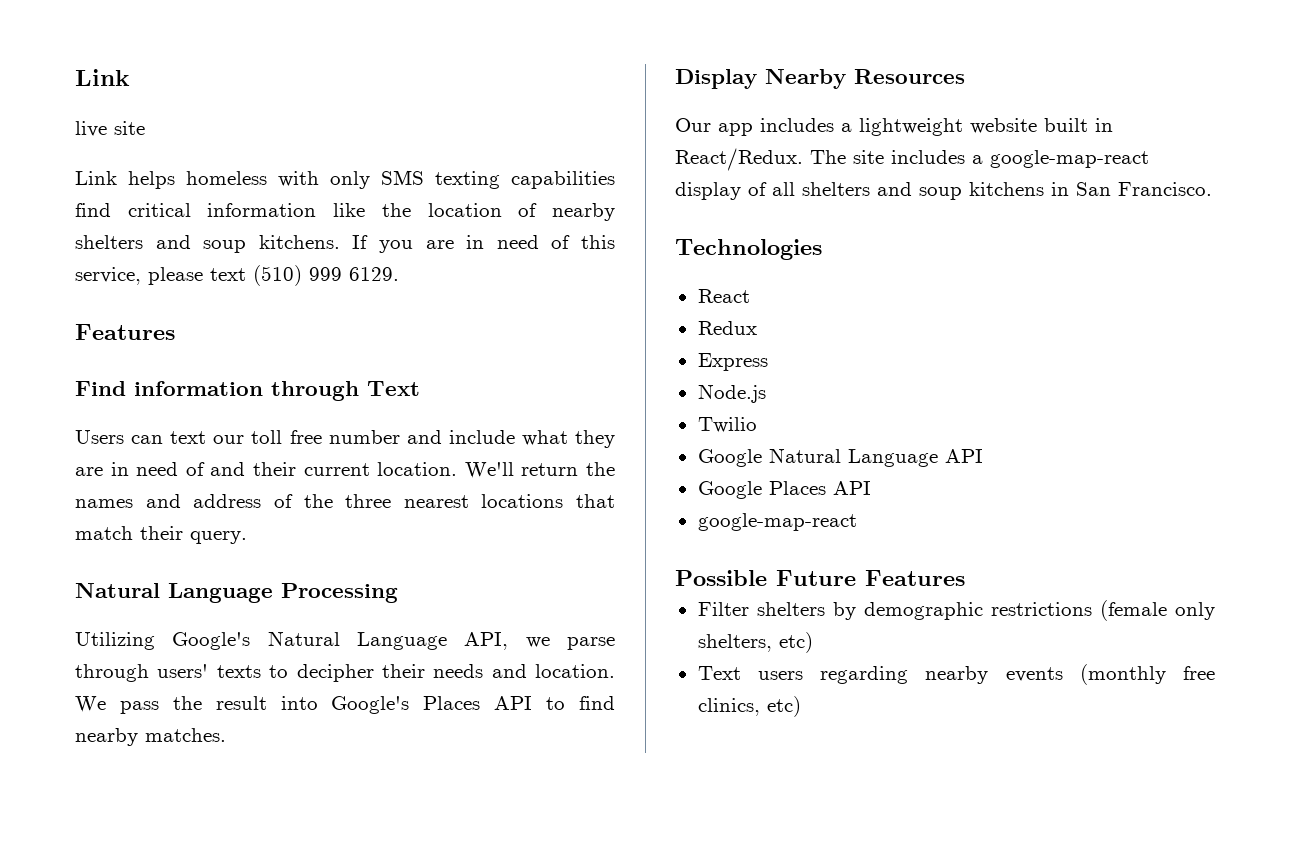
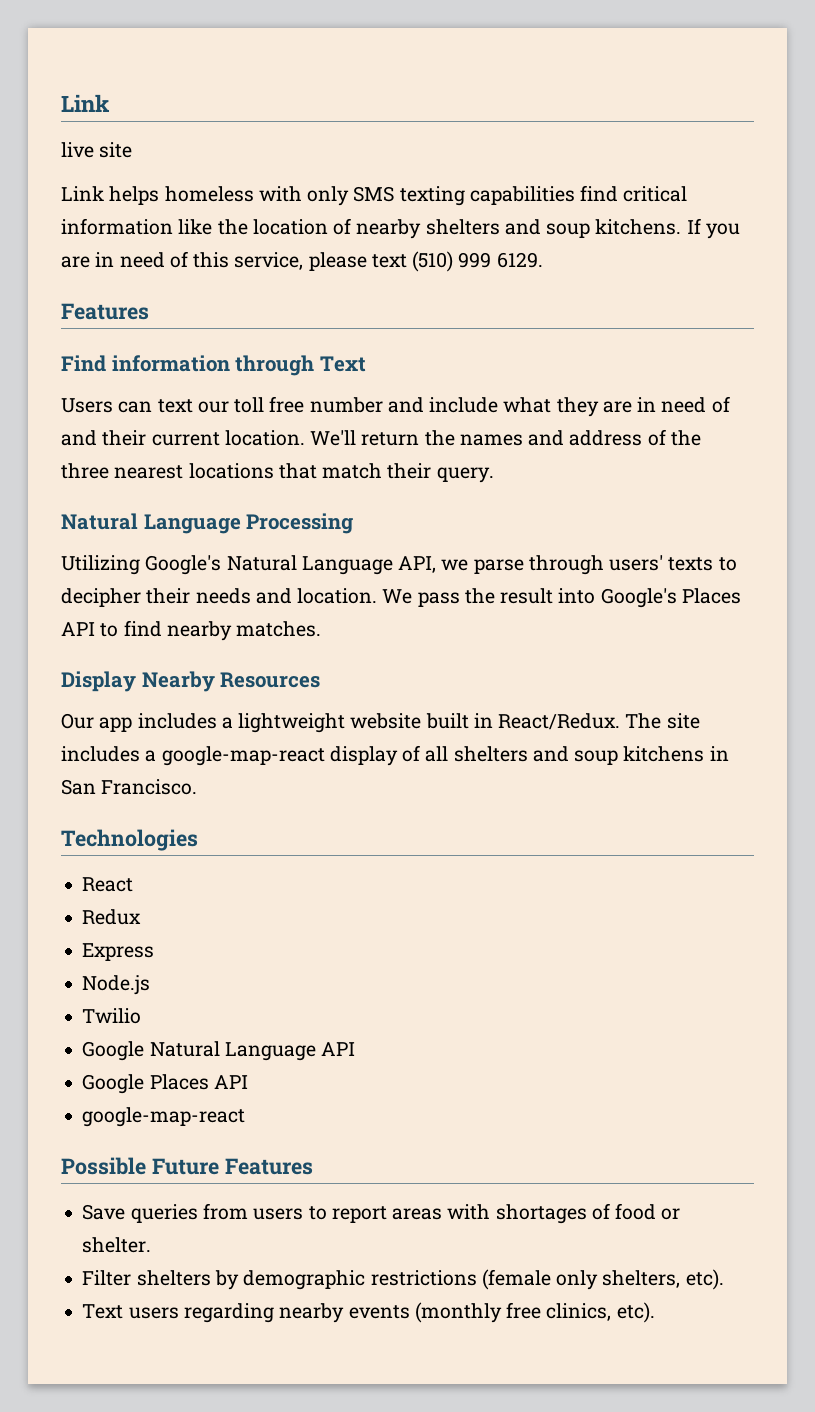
+ Save queries from users to report areas with shortages of food or shelter.
- Filter shelters by demographic restrictions (female only shelters, etc)
+ Filter shelters by demographic restrictions (female only shelters, etc).
- Text users regarding nearby events (monthly free clinics, etc)
+ Text users regarding nearby events (monthly free clinics, etc).

